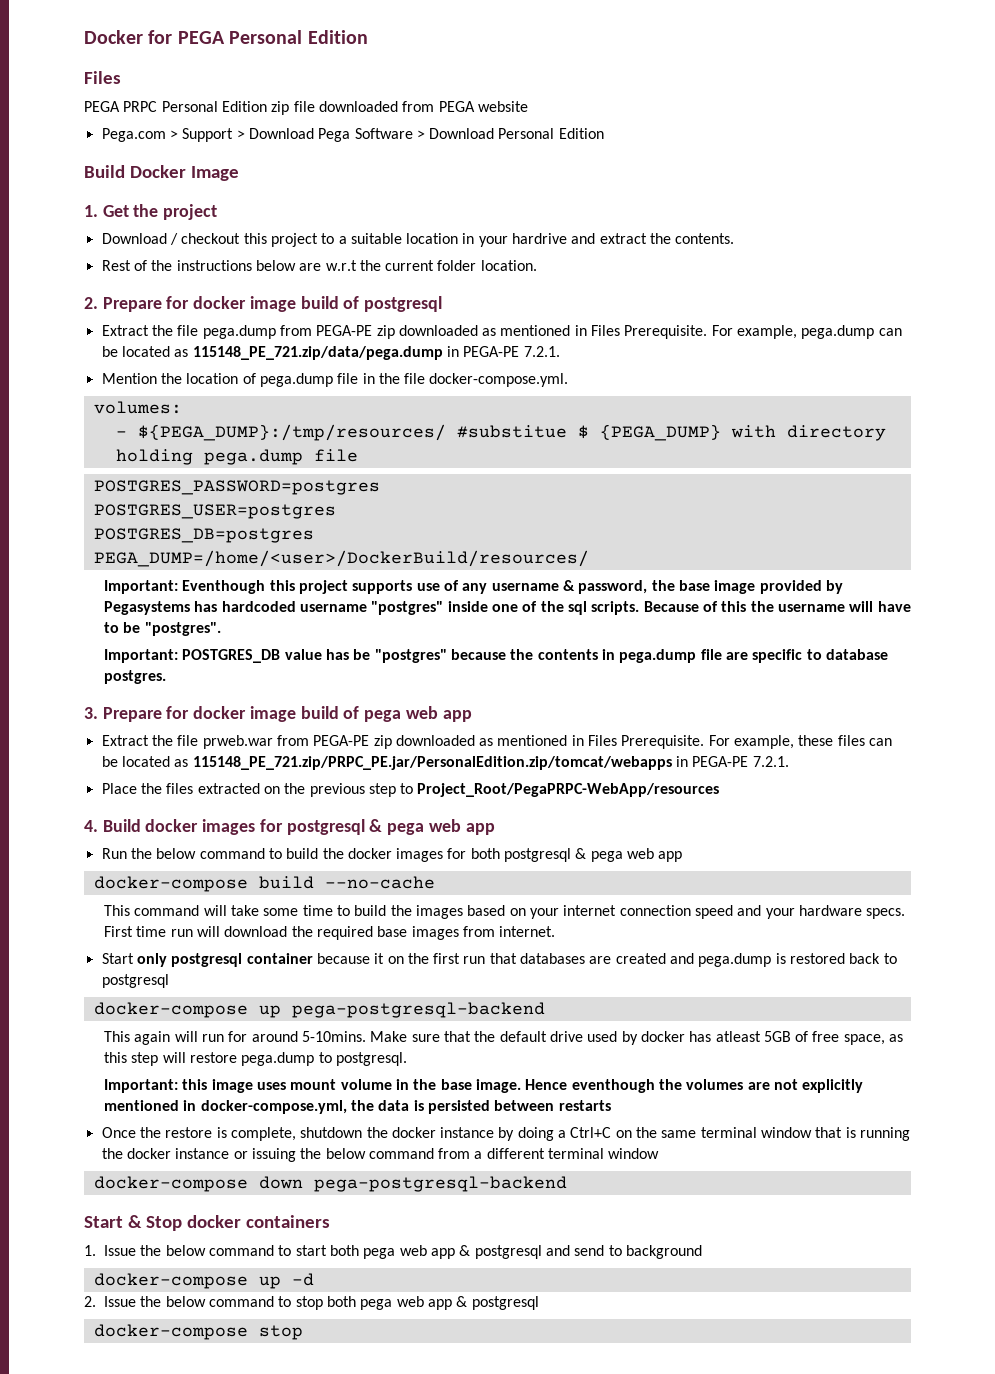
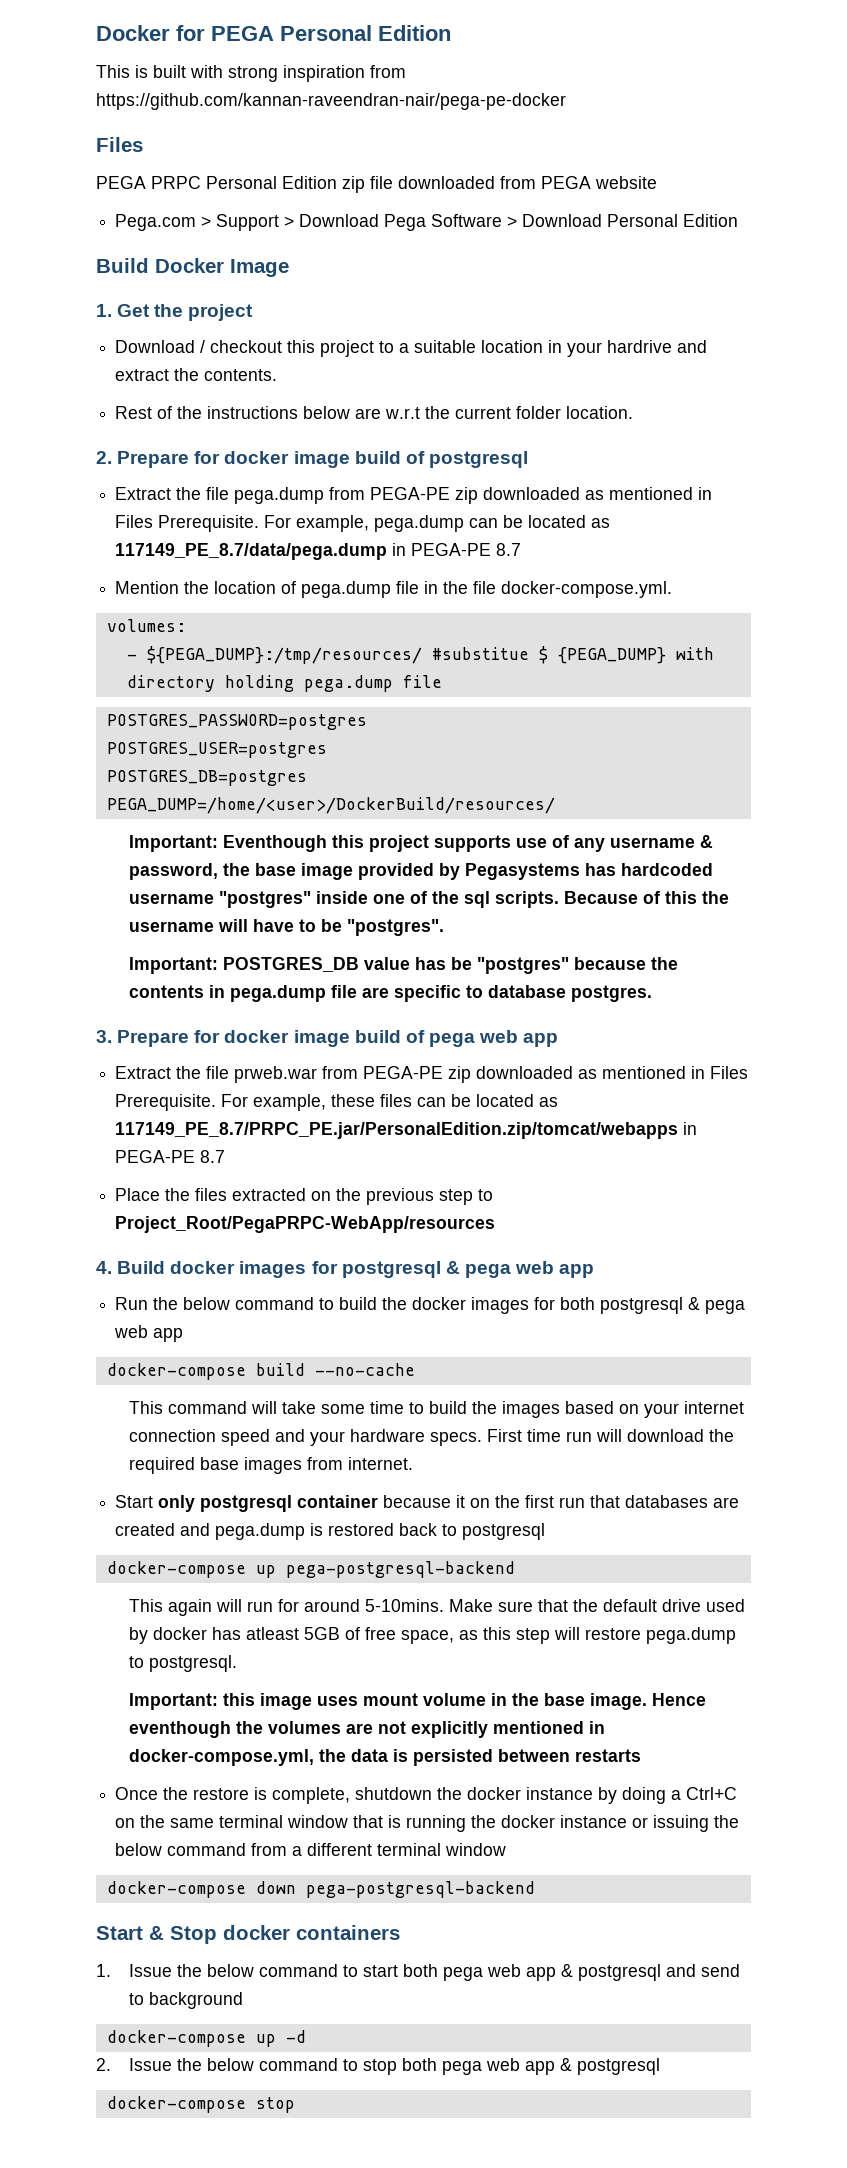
+ This is built with strong inspiration from https://github.com/kannan-raveendran-nair/pega-pe-docker
- For example, pega.dump can be located as 115148_PE_721.zip/data/pega.dump in PEGA-PE 7.2.1.
+ For example, pega.dump can be located as 117149_PE_8.7/data/pega.dump in PEGA-PE 8.7
- For example, these files can be located as 115148_PE_721.zip/PRPC_PE.jar/PersonalEdition.zip/tomcat/webapps in PEGA-PE 7.2.1.
+ For example, these files can be located as 117149_PE_8.7/PRPC_PE.jar/PersonalEdition.zip/tomcat/webapps in PEGA-PE 8.7

